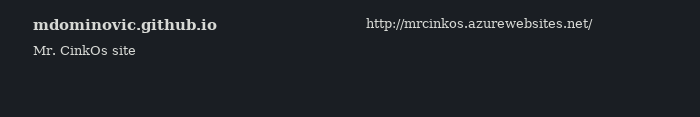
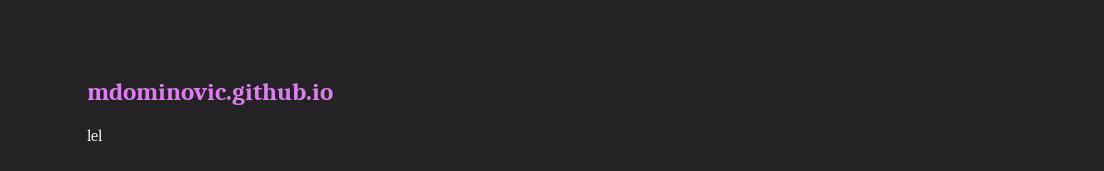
- Mr. CinkOs site http://mrcinkos.azurewebsites.net/
+ lel

